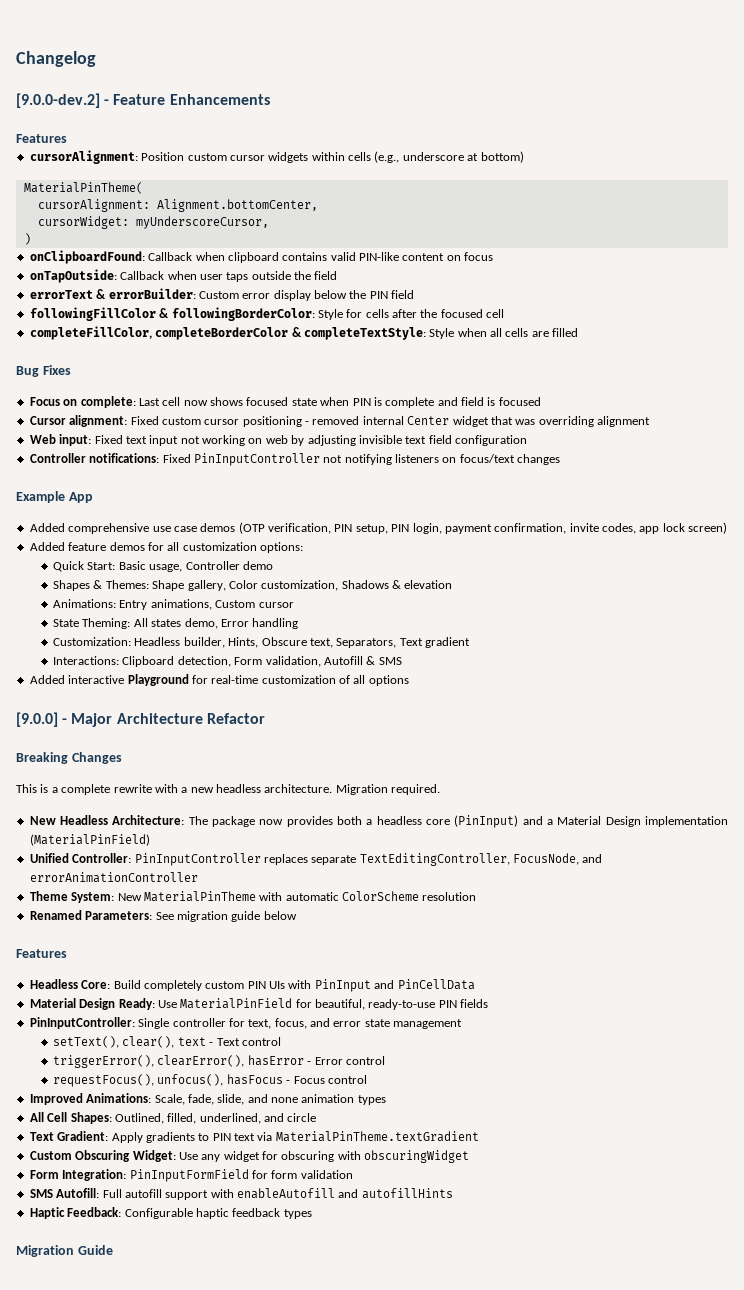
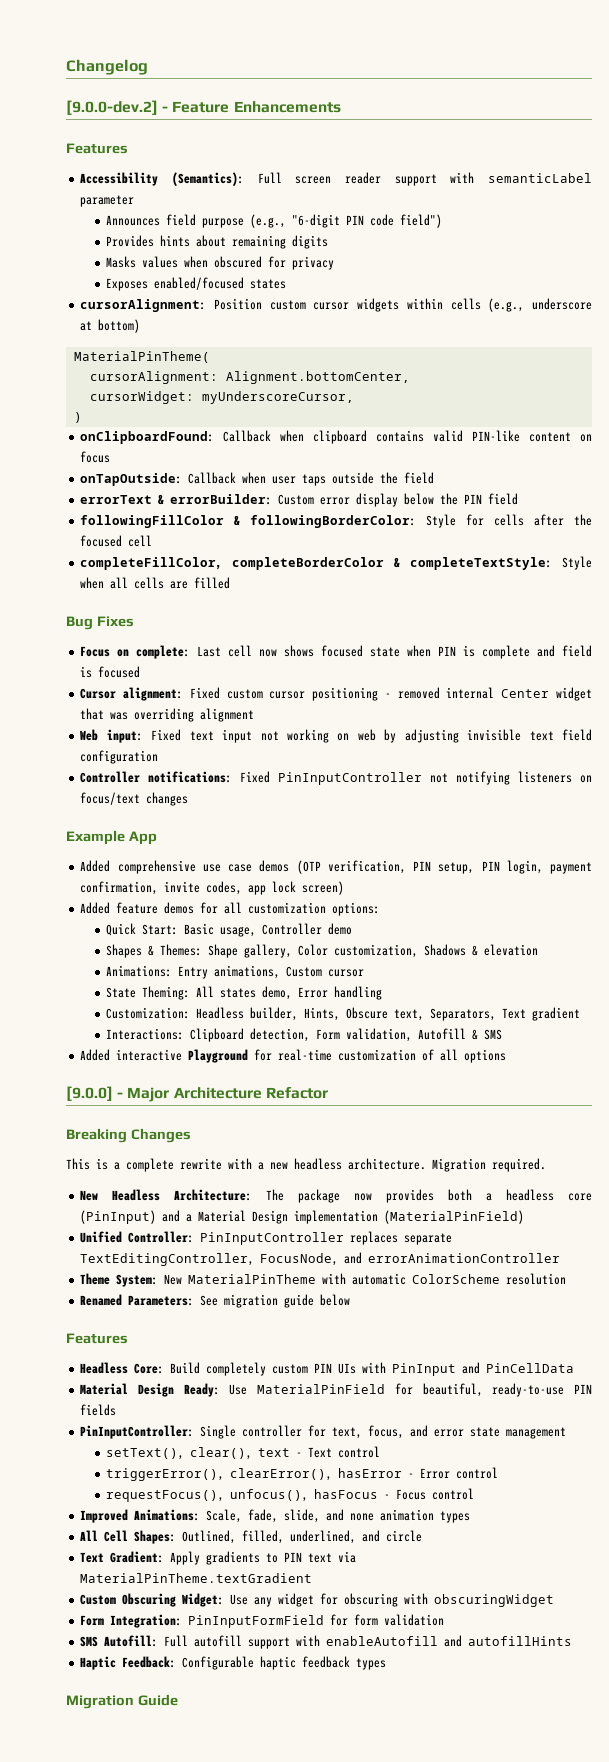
+ Accessibility (Semantics): Full screen reader support with semanticLabel parameter
+ Announces field purpose (e.g., "6-digit PIN code field")
+ Provides hints about remaining digits
+ Masks values when obscured for privacy
+ Exposes enabled/focused states

